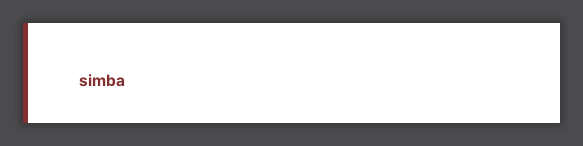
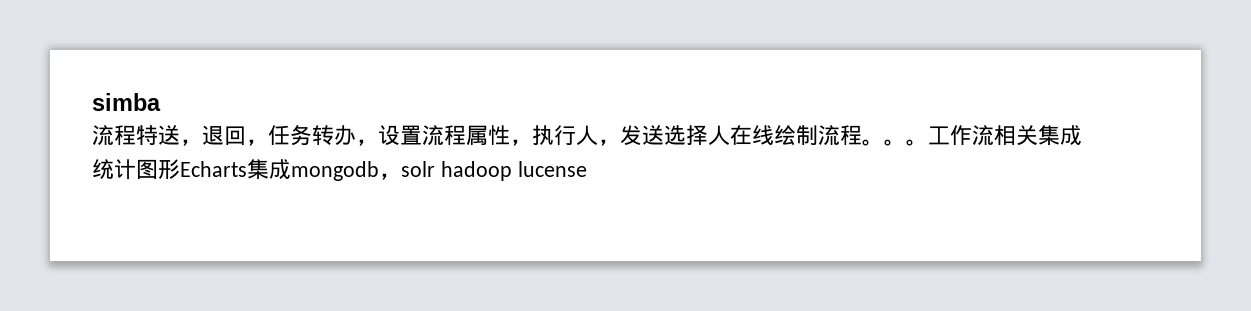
+ 流程特送，退回，任务转办，设置流程属性，执行人，发送选择人在线绘制流程。。。工作流相关集成统计图形Echarts集成mongodb，solr hadoop lucense

